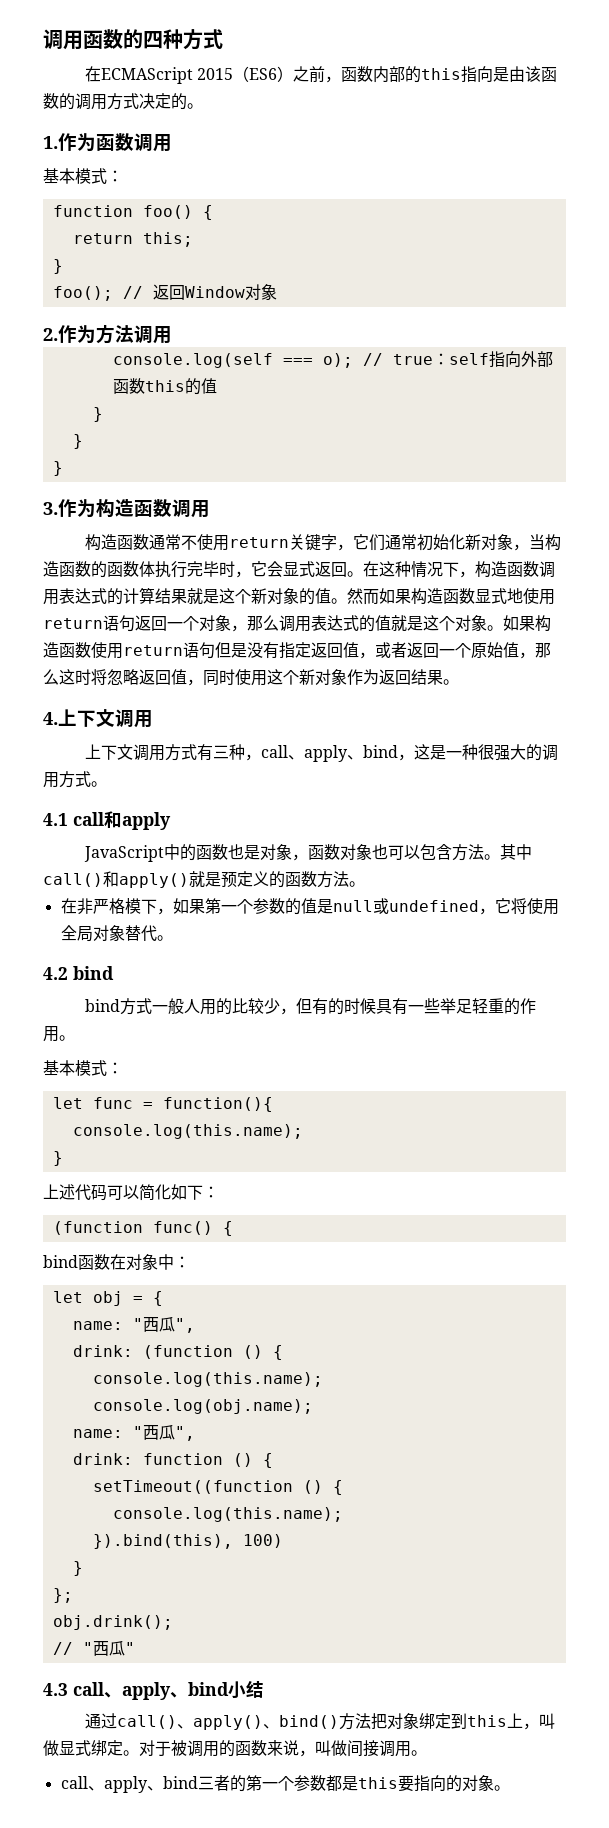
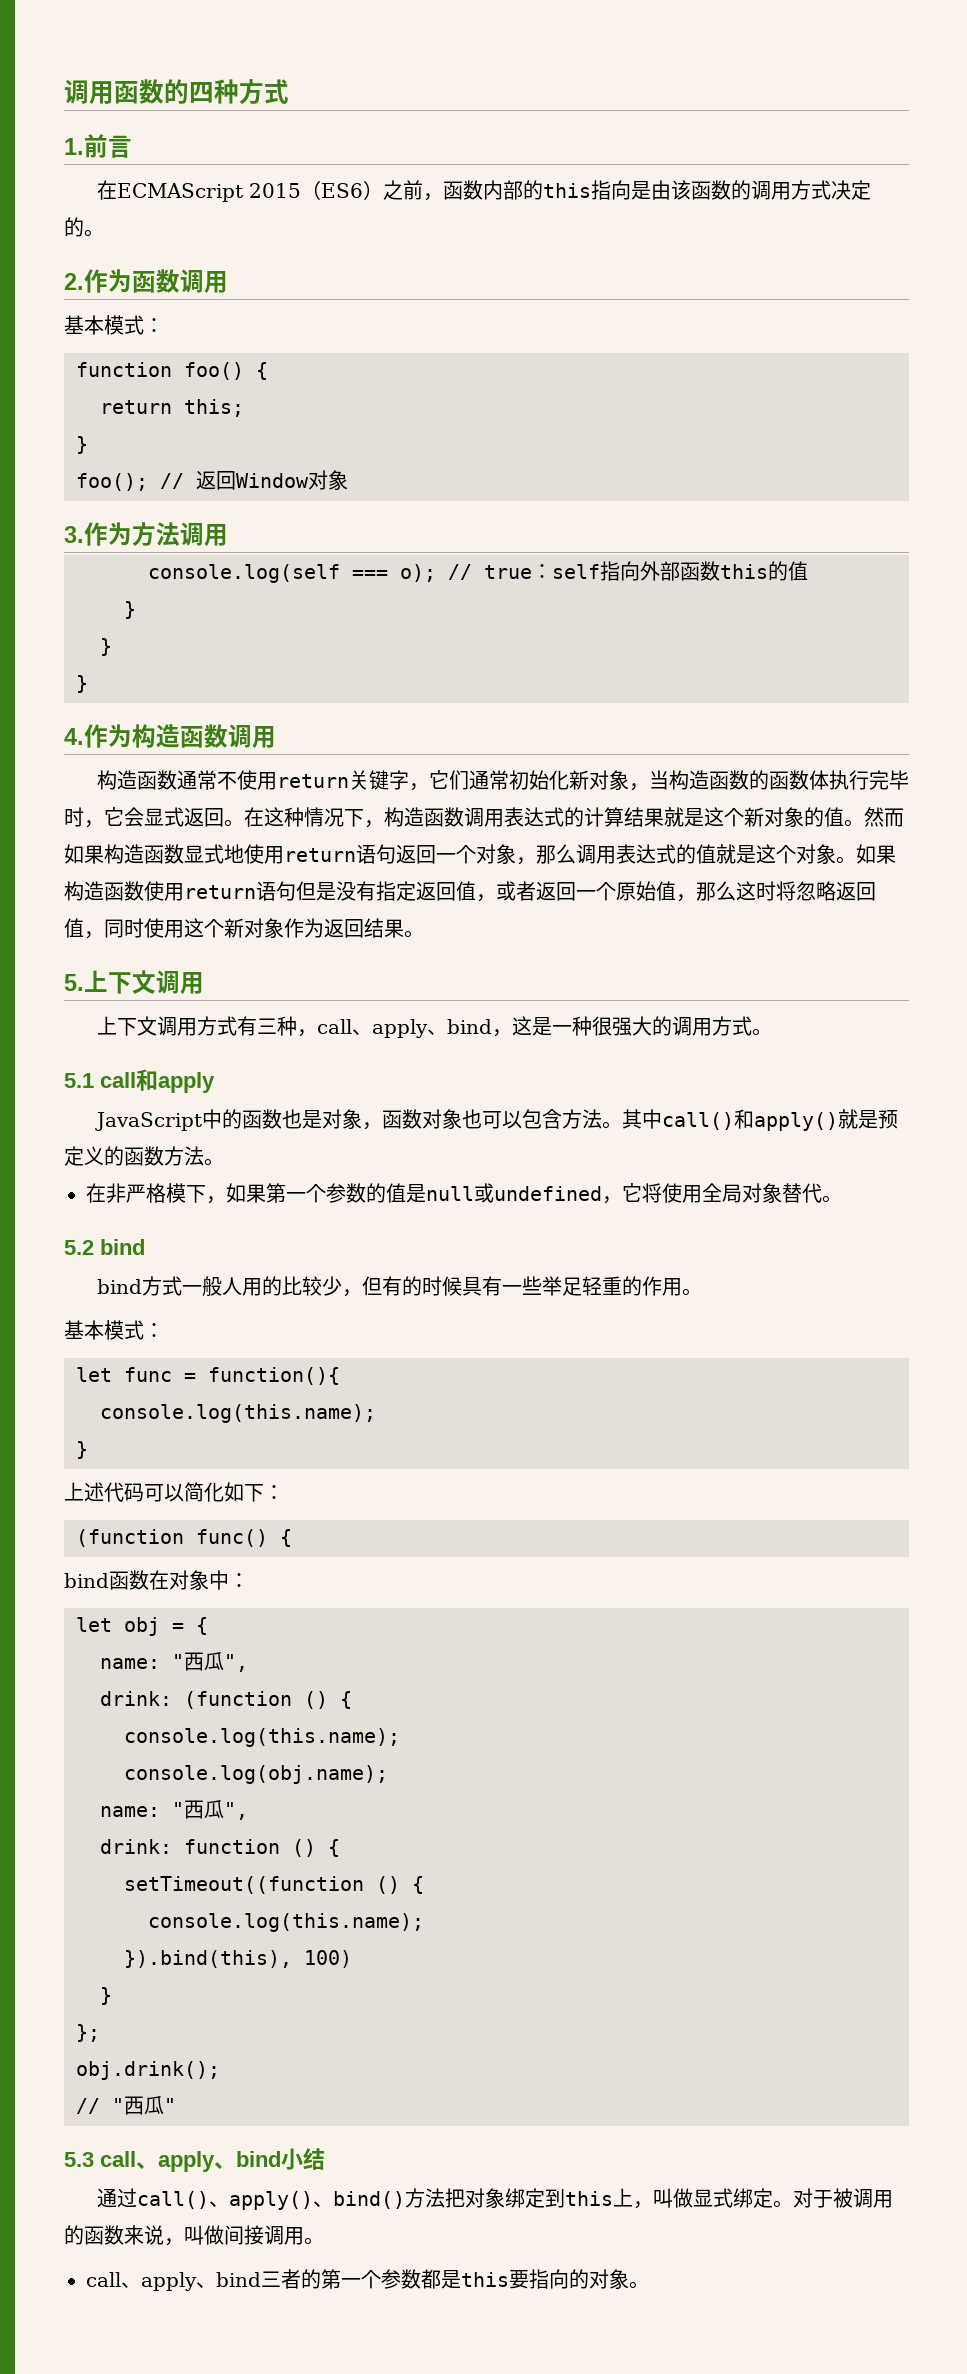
+ 1.前言
- 1.作为函数调用
+ 2.作为函数调用
- 2.作为方法调用
+ 3.作为方法调用
- 3.作为构造函数调用
+ 4.作为构造函数调用
- 4.上下文调用
+ 5.上下文调用
- 4.1 call和apply
+ 5.1 call和apply
- 4.2 bind
+ 5.2 bind
- 4.3 call、apply、bind小结
+ 5.3 call、apply、bind小结

